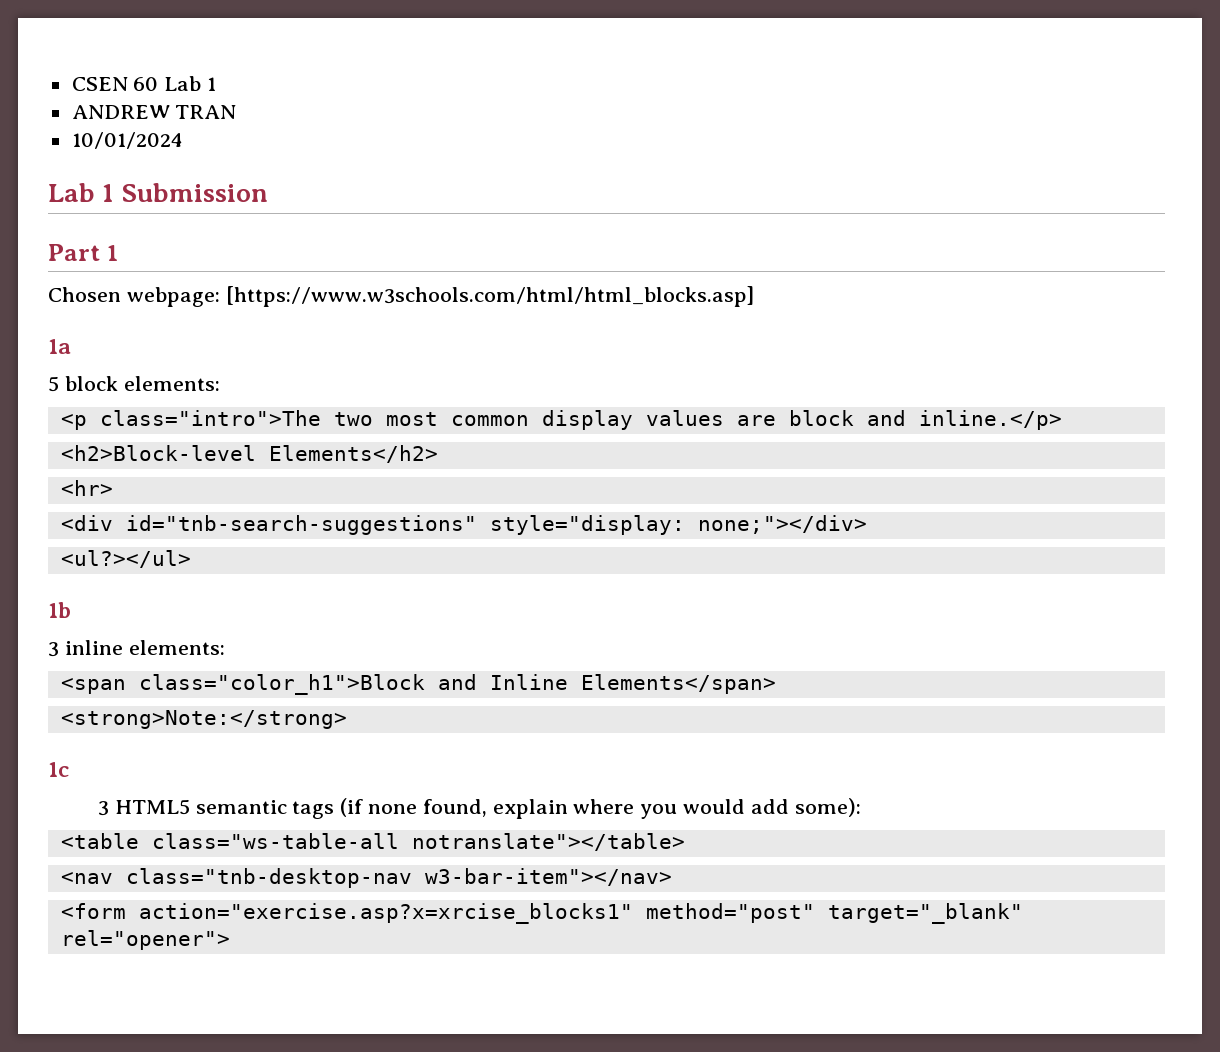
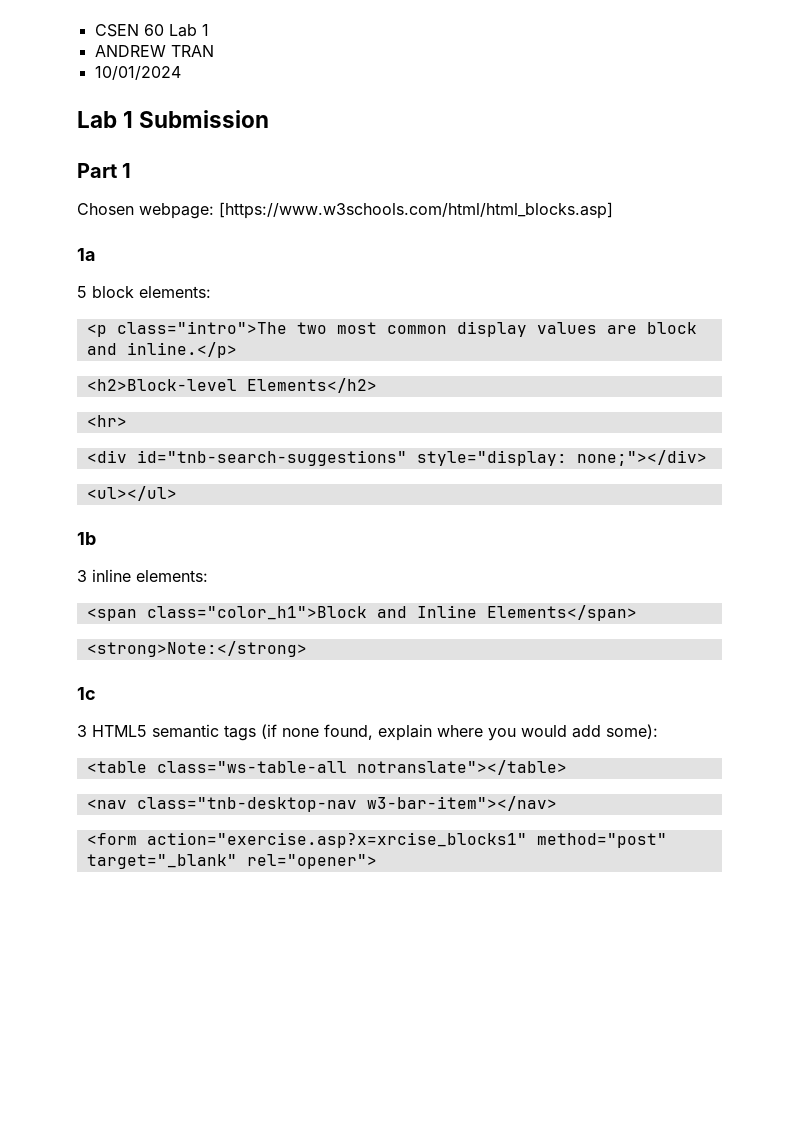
- <ul?></ul>
+ <ul></ul>

